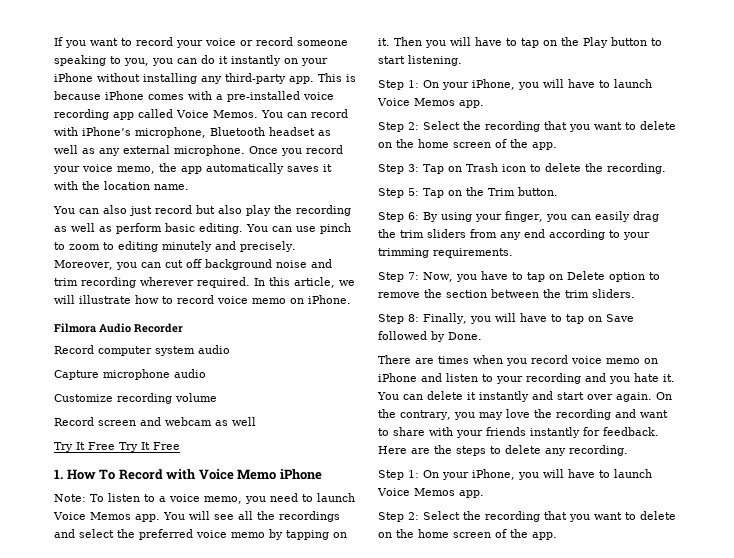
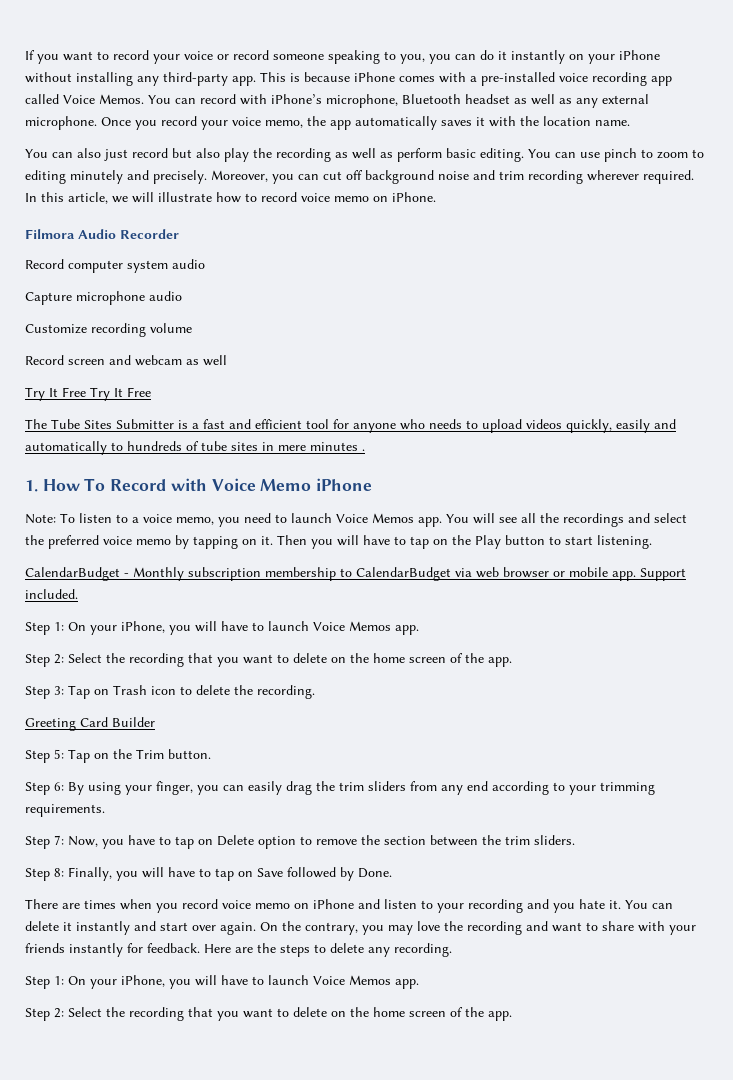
+ The Tube Sites Submitter is a fast and efficient tool for anyone who needs to upload videos quickly, easily and automatically to hundreds of tube sites in mere minutes .
+ CalendarBudget - Monthly subscription membership to CalendarBudget via web browser or mobile app. Support included.
+ Greeting Card Builder

